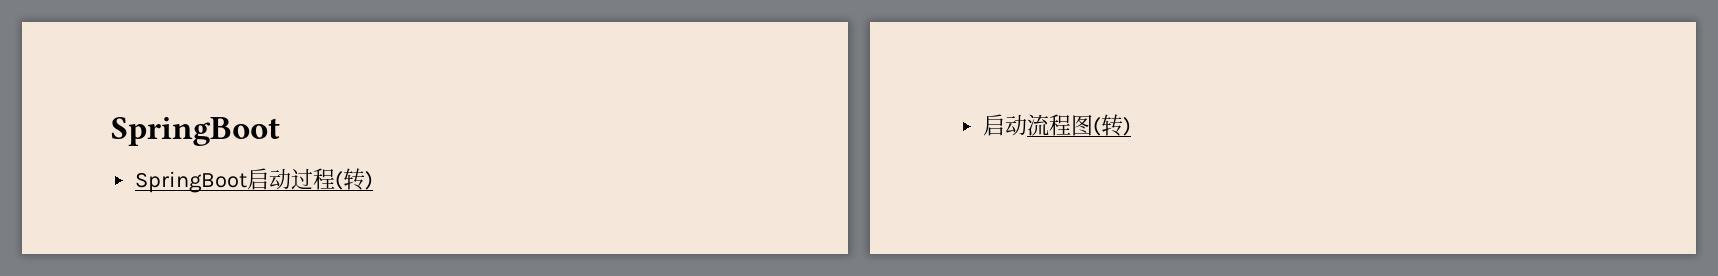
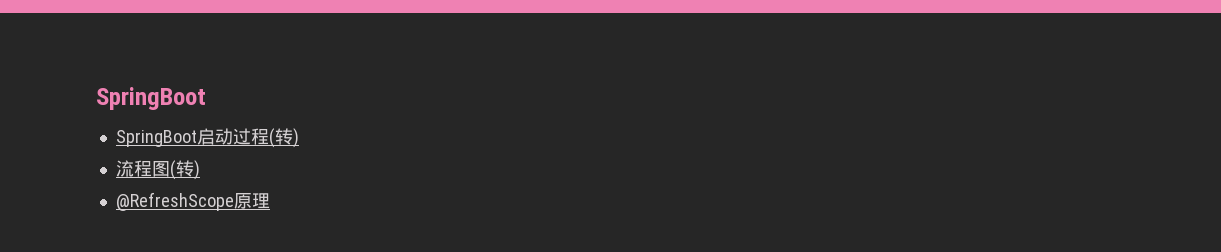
- 启动流程图(转)
+ 流程图(转)
+ @RefreshScope原理

